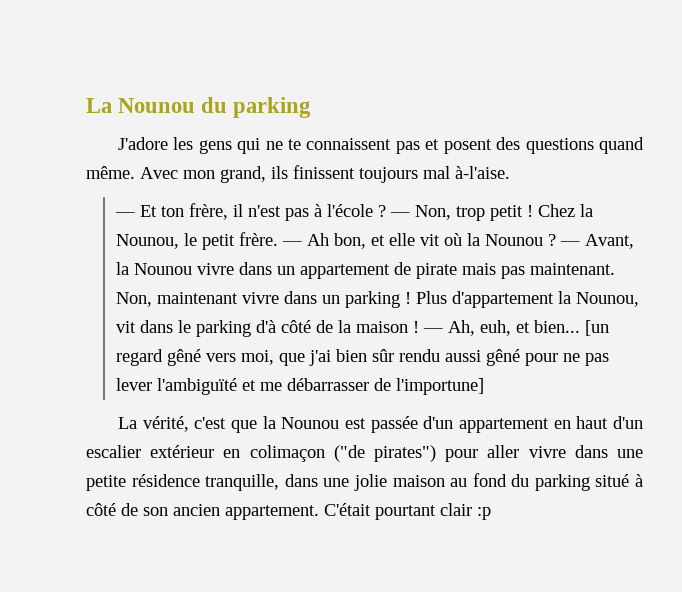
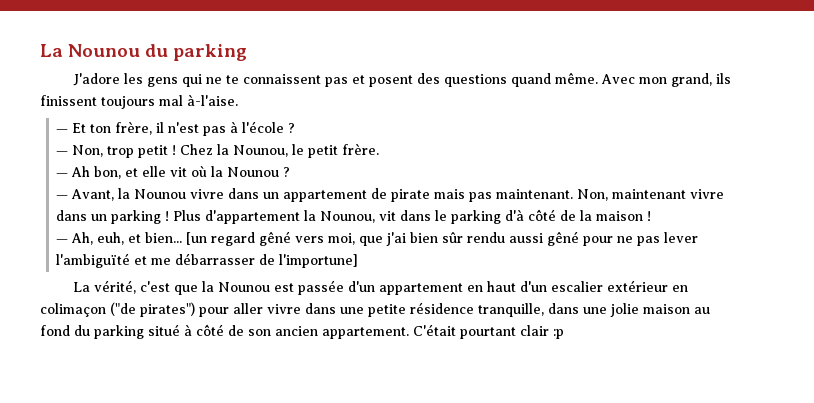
- — Et ton frère, il n'est pas à l'école ? — Non, trop petit !
+ — Et ton frère, il n'est pas à l'école ?
+ — Non, trop petit !
- Chez la Nounou, le petit frère. — Ah bon, et elle vit où la Nounou ? — Avant, la Nounou vivre dans un appartement de pirate mais pas maintenant.
+ Chez la Nounou, le petit frère.
+ — Ah bon, et elle vit où la Nounou ?
+ — Avant, la Nounou vivre dans un appartement de pirate mais pas maintenant.
- Plus d'appartement la Nounou, vit dans le parking d'à côté de la maison ! — Ah, euh, et bien...
+ Plus d'appartement la Nounou, vit dans le parking d'à côté de la maison !
+ — Ah, euh, et bien...

